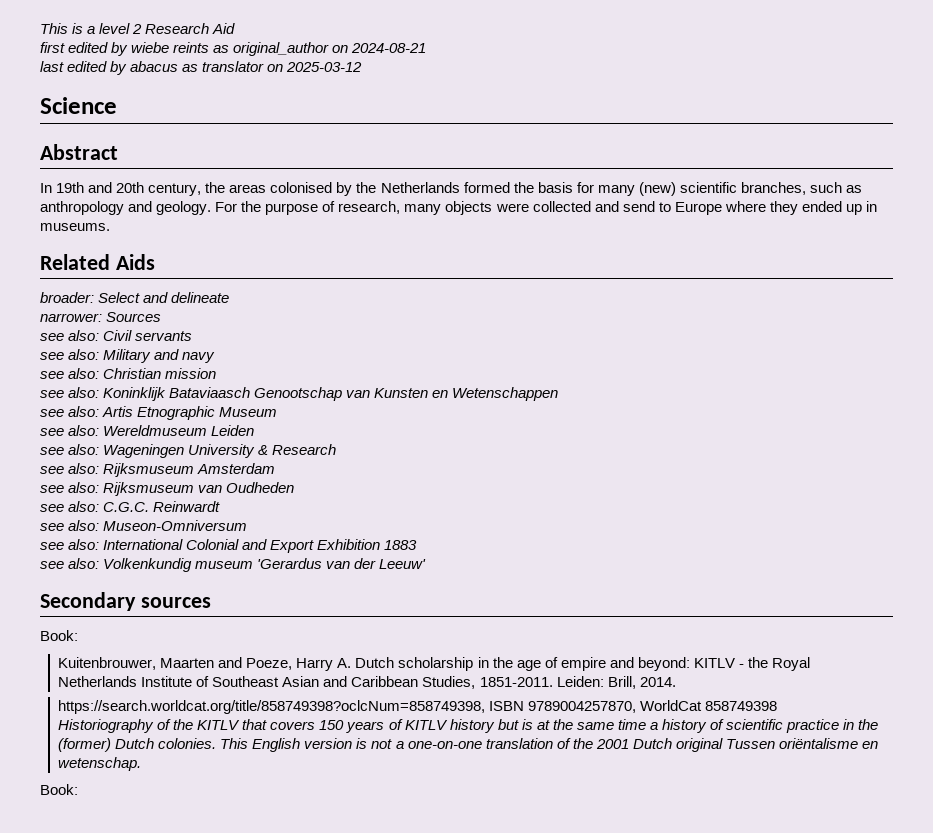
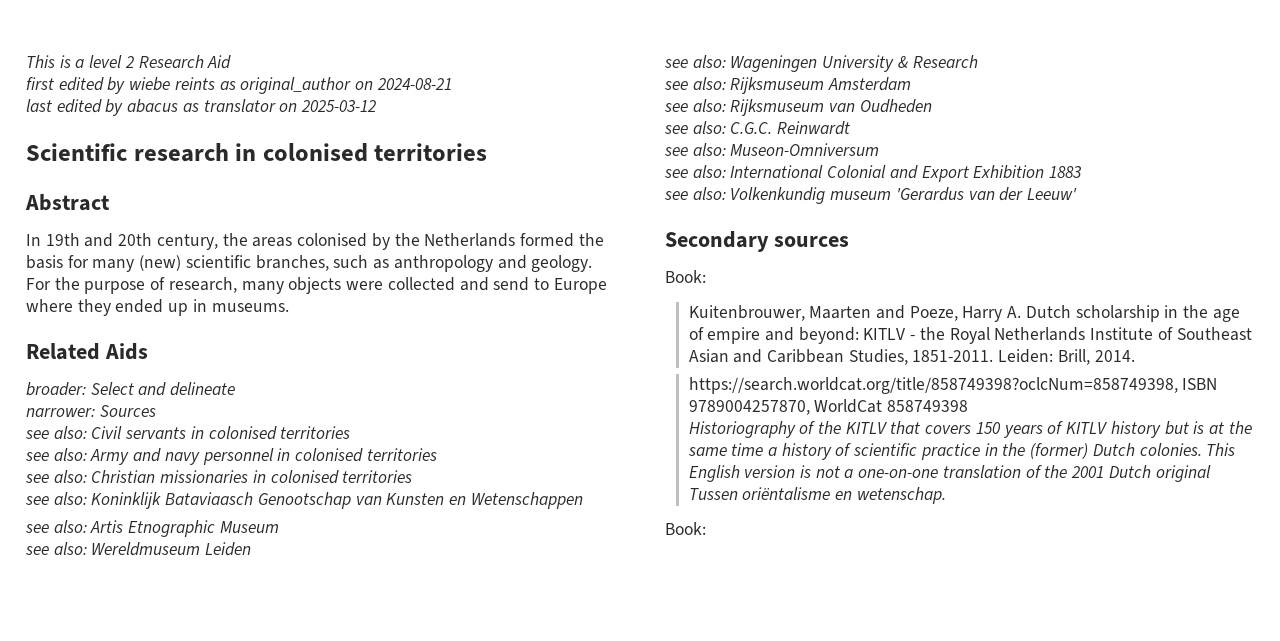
- Science
+ Scientific research in colonised territories
- see also: Civil servants
- see also: Military and navy
+ see also: Civil servants in colonised territories
+ see also: Army and navy personnel in colonised territories
- see also: Christian mission
+ see also: Christian missionaries in colonised territories

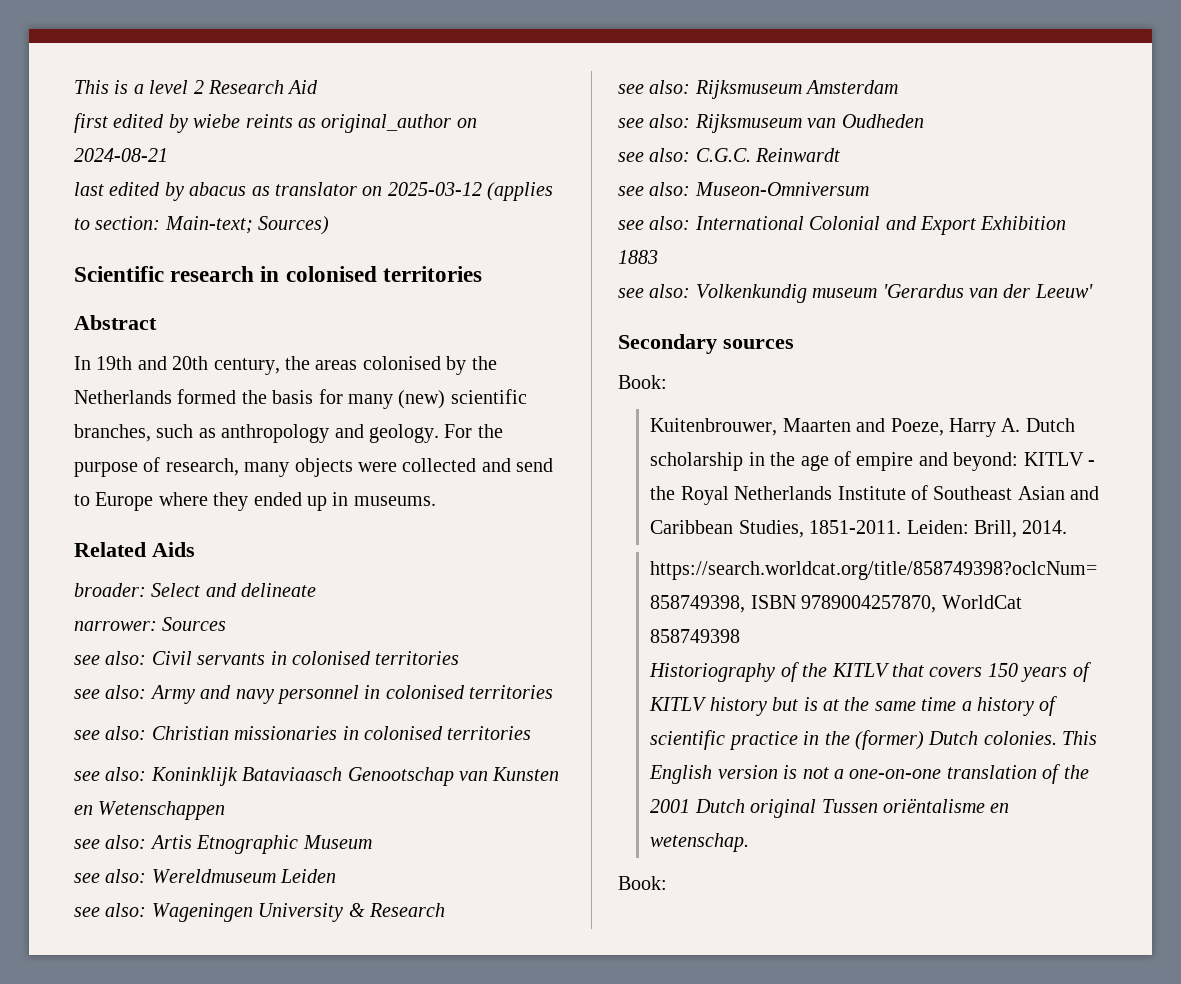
- last edited by abacus as translator on 2025-03-12
+ last edited by abacus as translator on 2025-03-12 (applies to section: Main-text; Sources)

